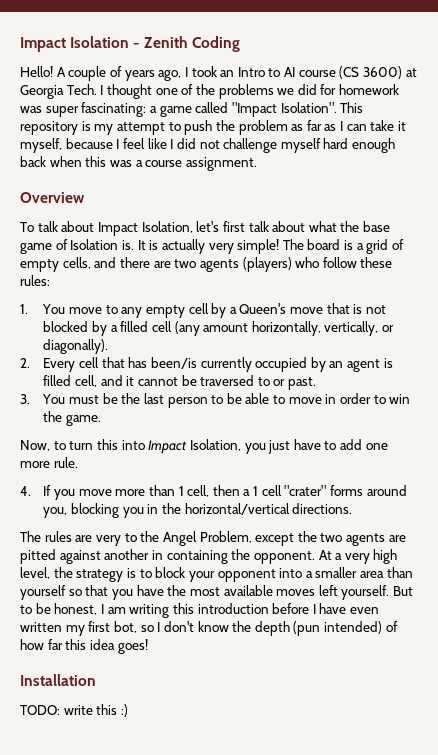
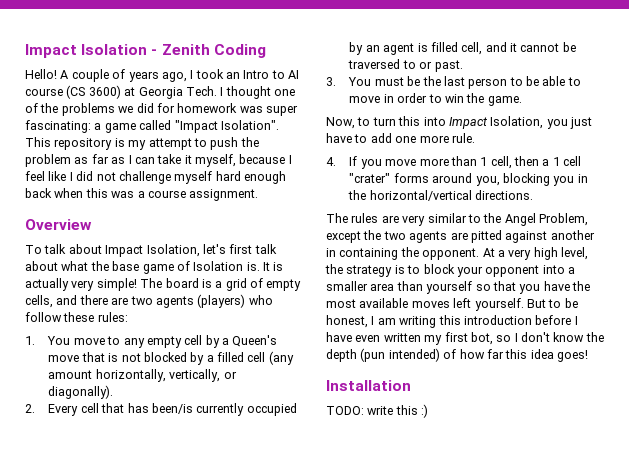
- The rules are very to the Angel Problem, except the two agents are pitted against another in containing the opponent.
+ The rules are very similar to the Angel Problem, except the two agents are pitted against another in containing the opponent.

